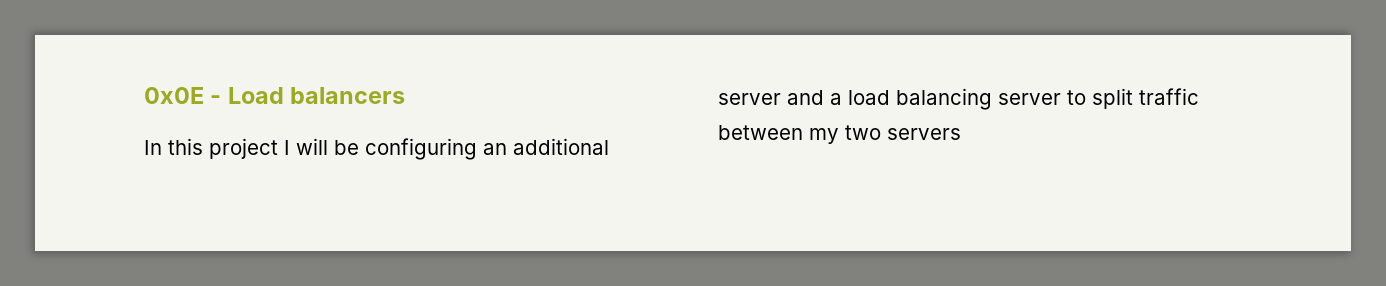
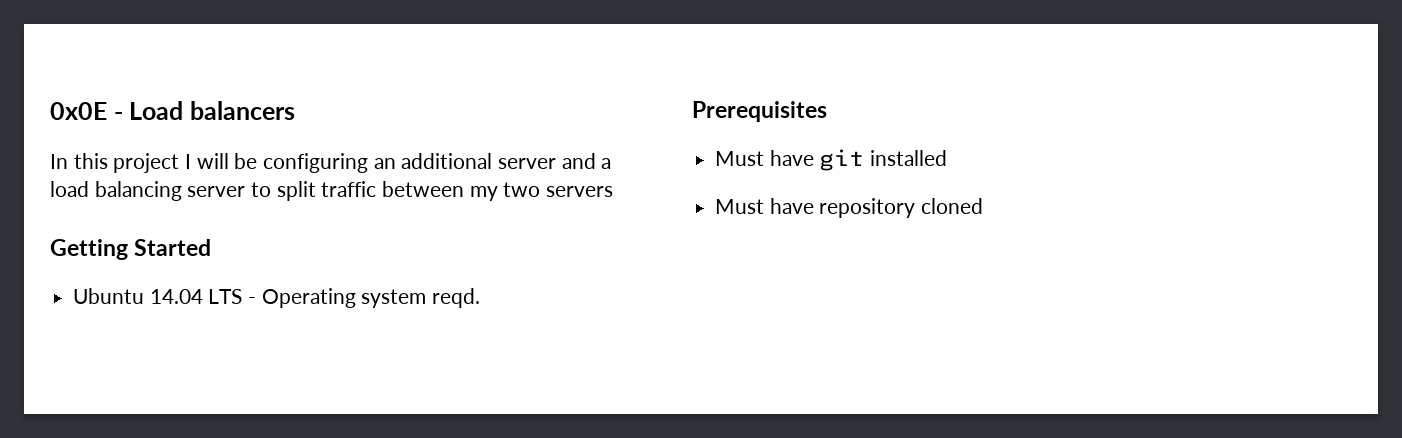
+ Getting Started
+ Ubuntu 14.04 LTS - Operating system reqd.
+ Prerequisites
+ Must have git installed
+ Must have repository cloned

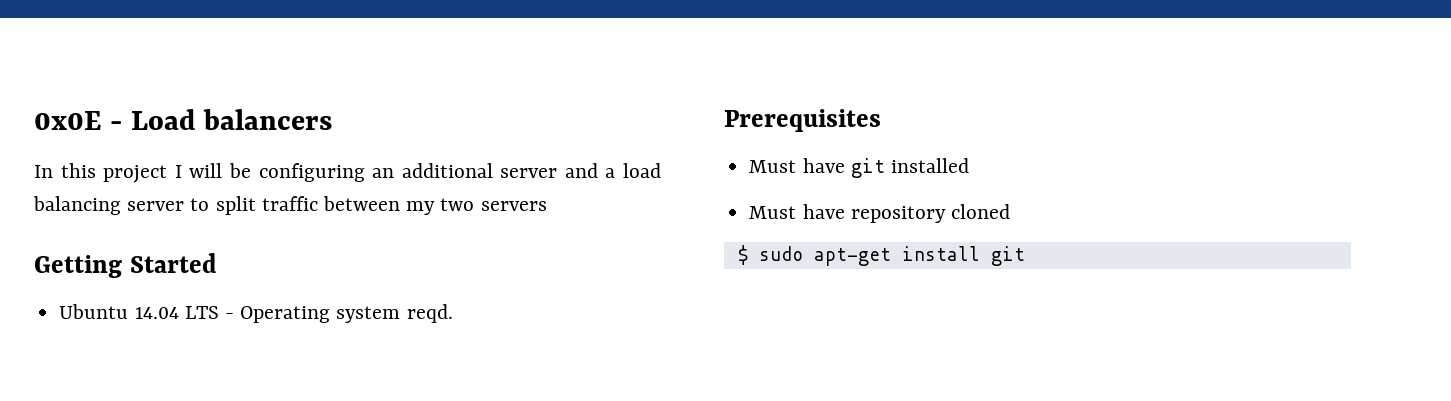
+ $ sudo apt-get install git

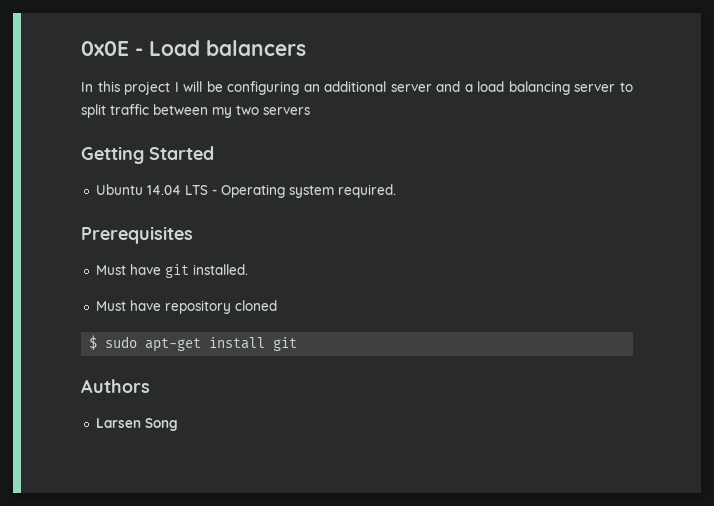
- Ubuntu 14.04 LTS - Operating system reqd.
+ Ubuntu 14.04 LTS - Operating system required.
- Must have git installed
+ Must have git installed.
+ Authors
+ Larsen Song

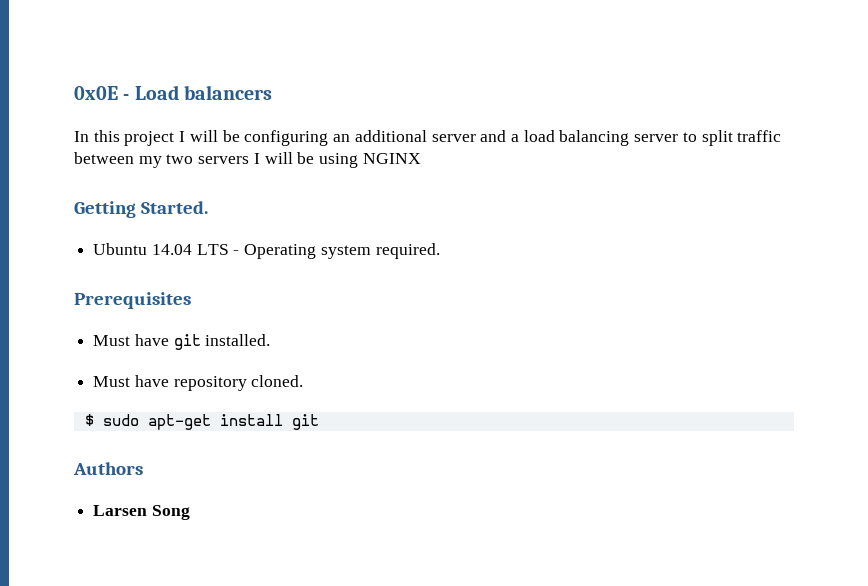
- In this project I will be configuring an additional server and a load balancing server to split traffic between my two servers
+ In this project I will be configuring an additional server and a load balancing server to split traffic between my two servers I will be using NGINX
- Getting Started
+ Getting Started.
- Must have repository cloned
+ Must have repository cloned.

